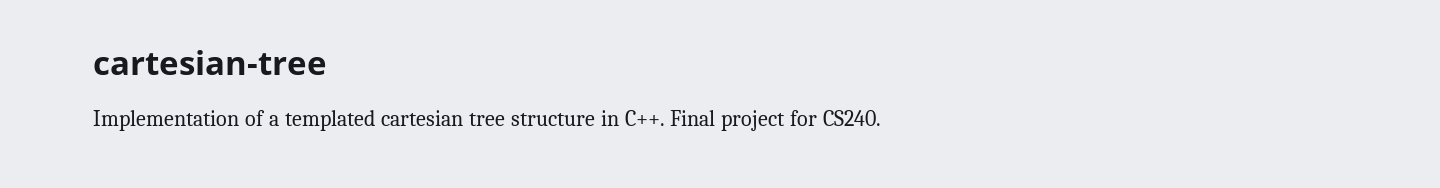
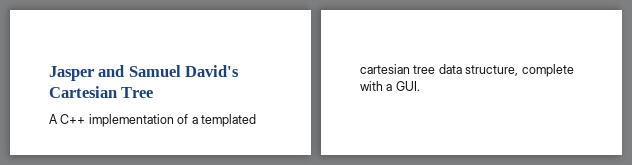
- cartesian-tree
- Implementation of a templated cartesian tree structure in C++. Final project for CS240.
+ Jasper and Samuel David's Cartesian Tree
+ A C++ implementation of a templated cartesian tree data structure, complete with a GUI.

